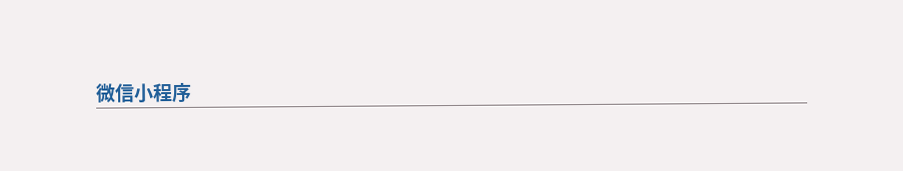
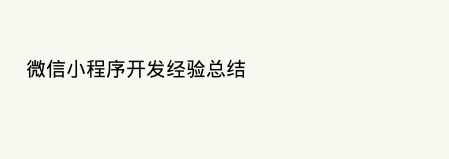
- 微信小程序
+ 微信小程序开发经验总结

